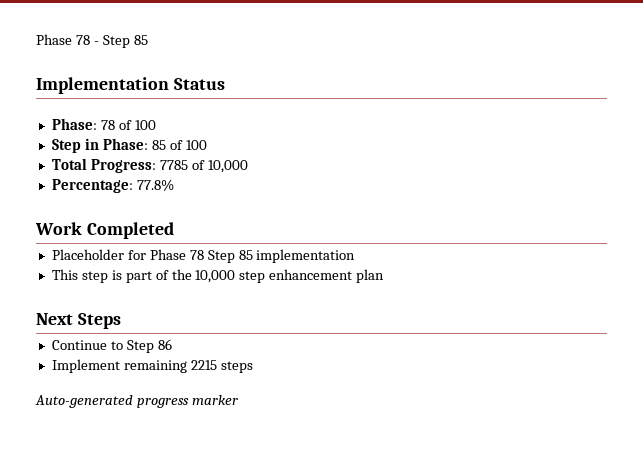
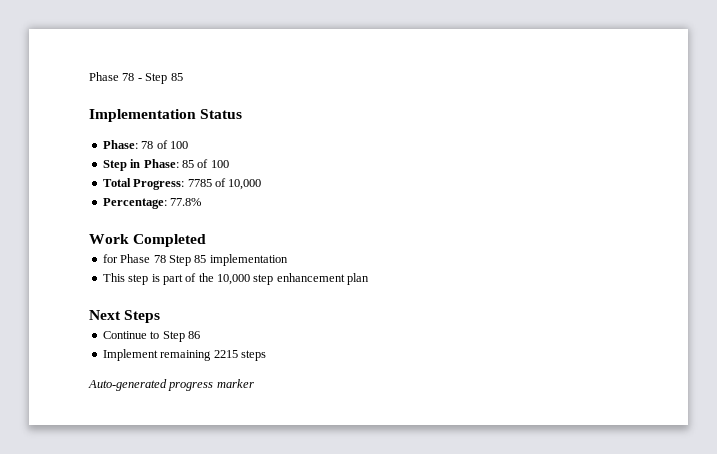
- Placeholder for Phase 78 Step 85 implementation
+ for Phase 78 Step 85 implementation

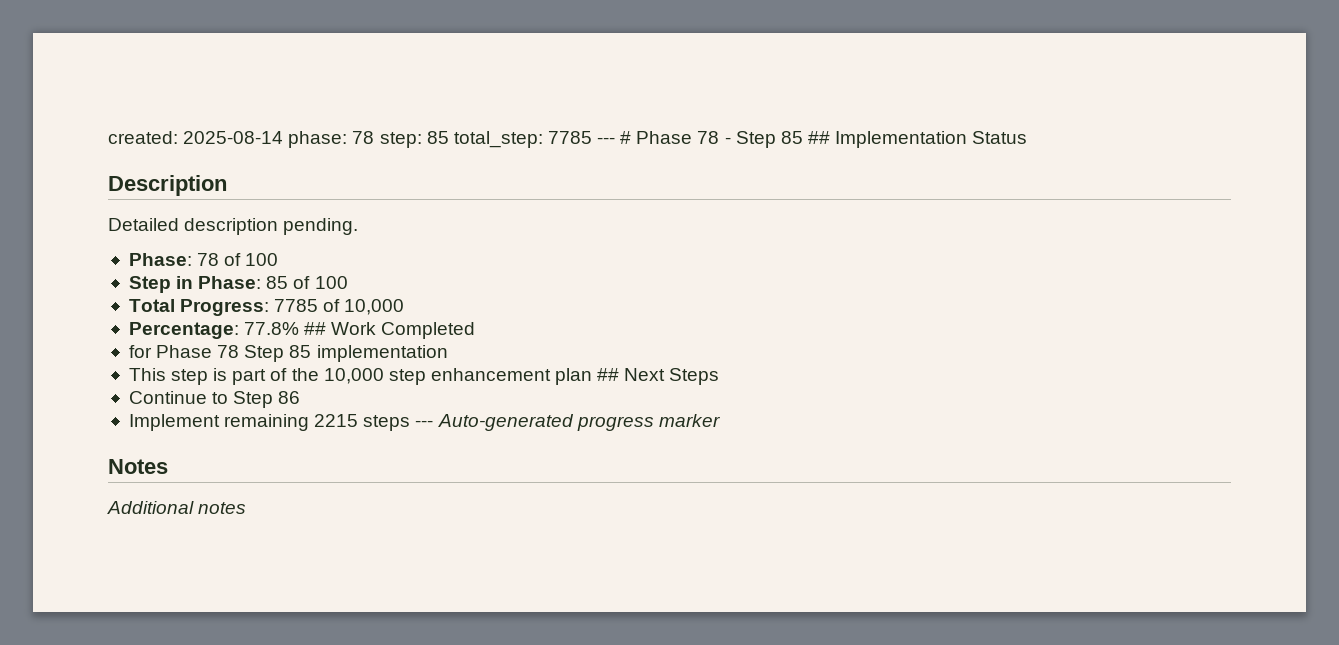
- Phase 78 - Step 85
- Implementation Status
+ created: 2025-08-14 phase: 78 step: 85 total_step: 7785 --- # Phase 78 - Step 85 ## Implementation Status
+ Description
+ Detailed description pending.
- Percentage: 77.8%
- Work Completed
+ Percentage: 77.8% ## Work Completed
- This step is part of the 10,000 step enhancement plan
- Next Steps
+ This step is part of the 10,000 step enhancement plan ## Next Steps
- Implement remaining 2215 steps
- Auto-generated progress marker
+ Implement remaining 2215 steps --- Auto-generated progress marker
+ Notes
+ Additional notes

